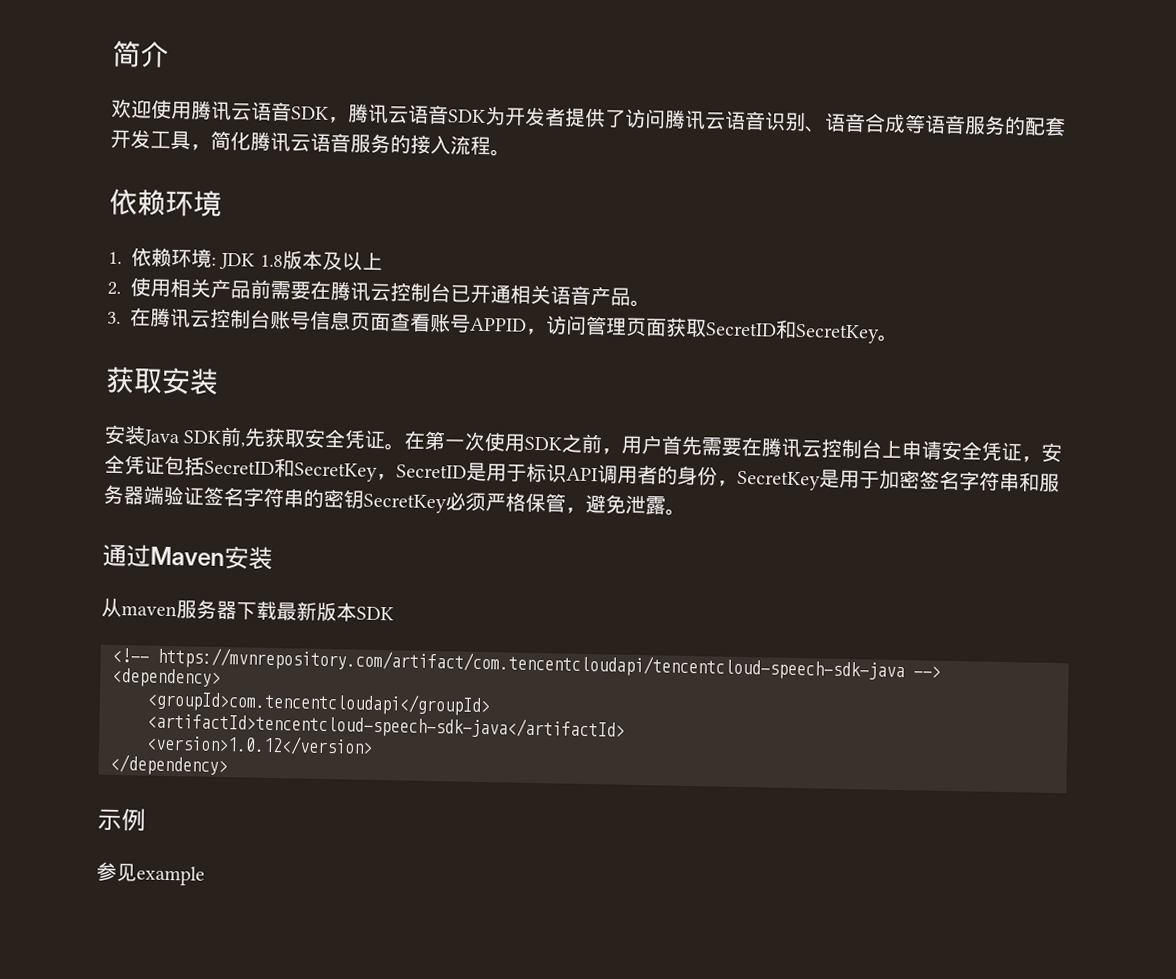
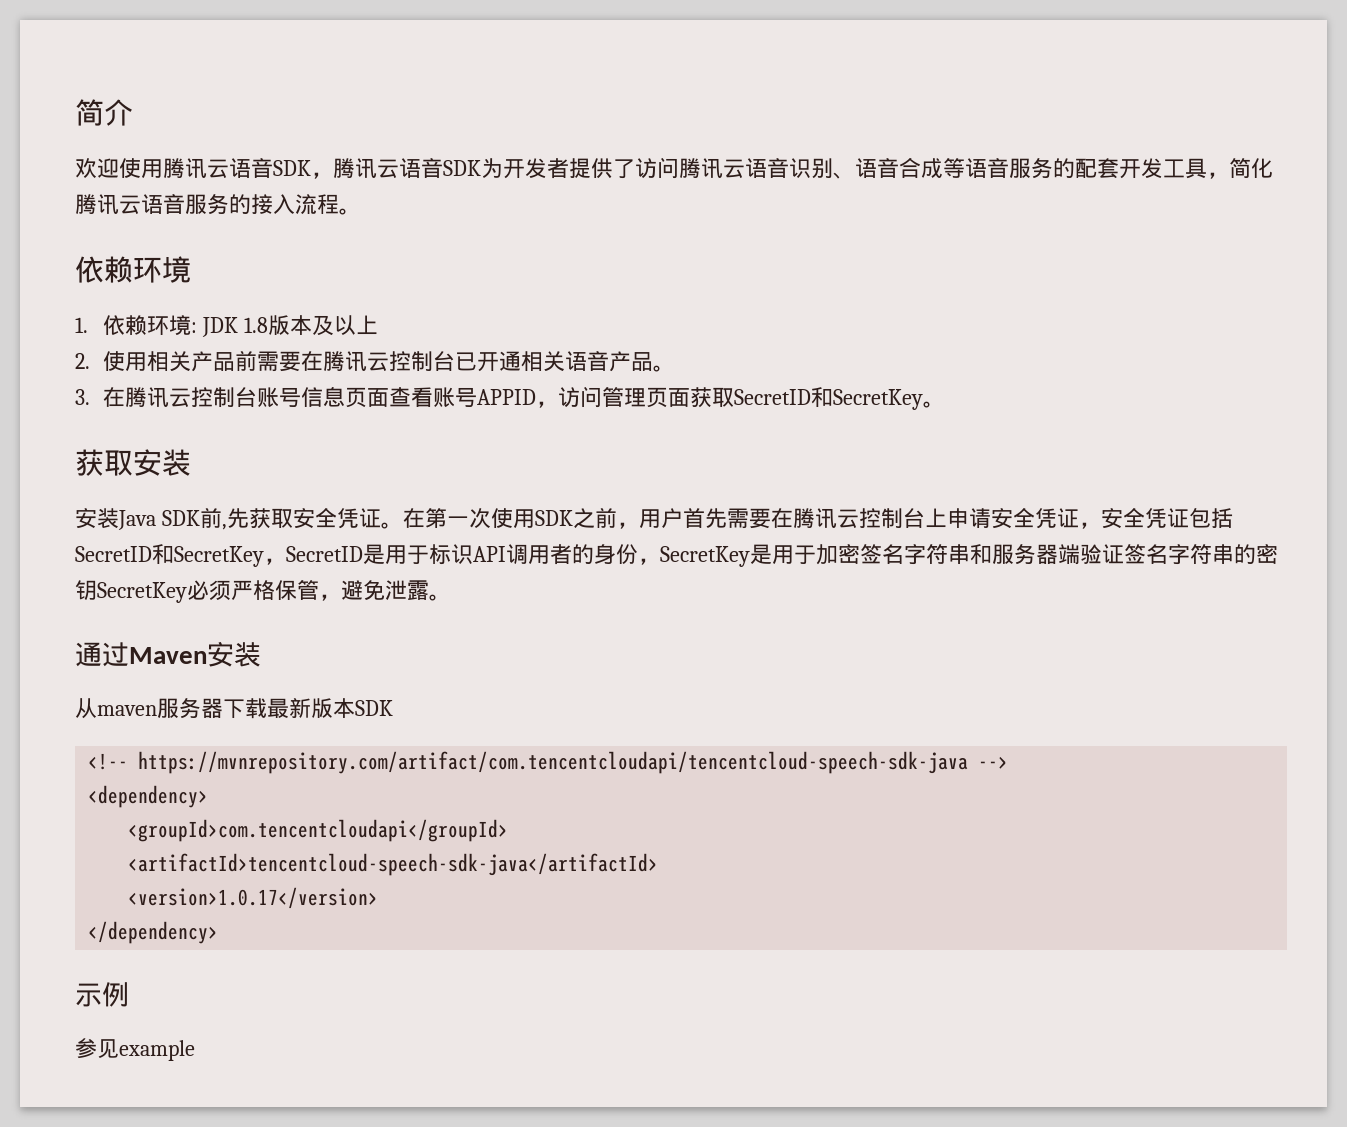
- <version>1.0.12</version>
+ <version>1.0.17</version>

